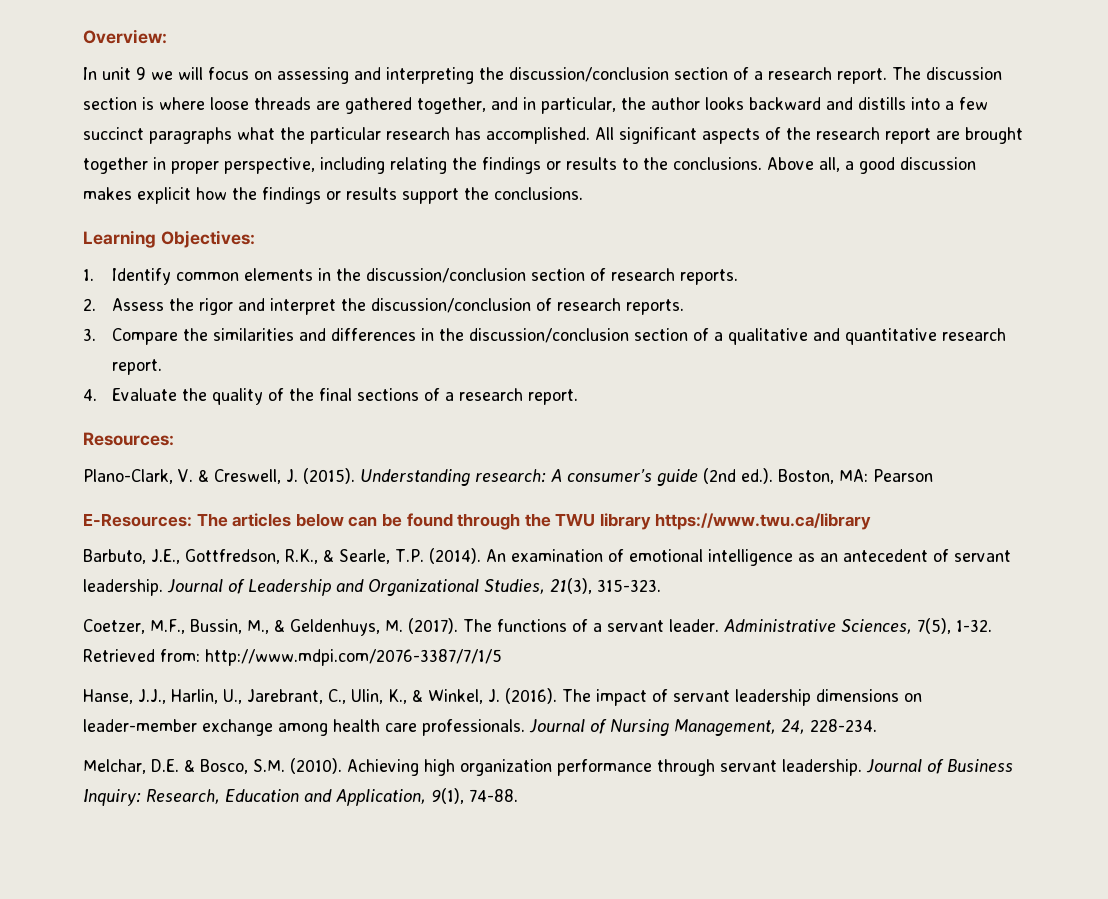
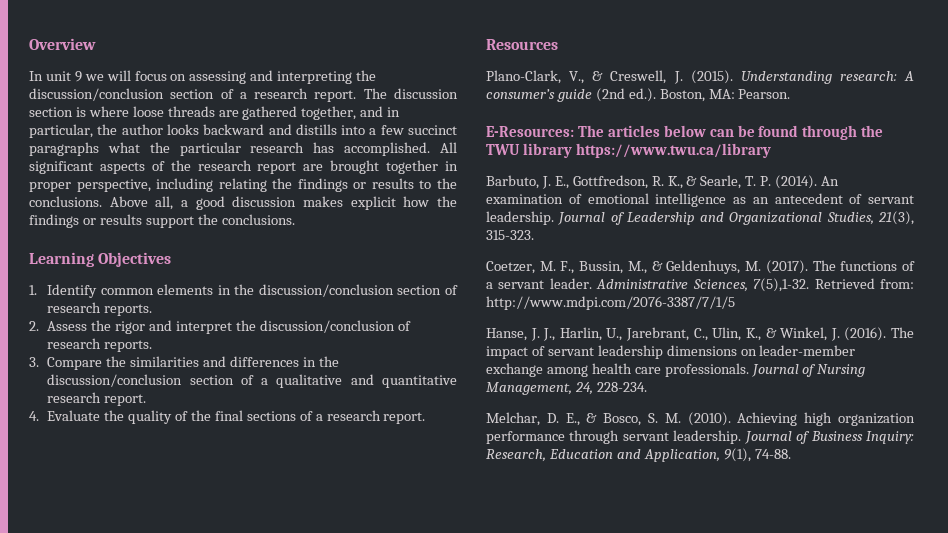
- Overview:
+ Overview
- Learning Objectives:
+ Learning Objectives
- Resources:
+ Resources
- Plano-Clark, V. & Creswell, J. (2015).
+ Plano-Clark, V., & Creswell, J. (2015).
- Understanding research: A consumer’s guide (2nd ed.). Boston, MA: Pearson
+ Understanding research: A consumer’s guide (2nd ed.). Boston, MA: Pearson.
- Barbuto, J.E., Gottfredson, R.K., & Searle, T.P. (2014).
+ Barbuto, J. E., Gottfredson, R. K., & Searle, T. P. (2014).
- Coetzer, M.F., Bussin, M., & Geldenhuys, M. (2017).
+ Coetzer, M. F., Bussin, M., & Geldenhuys, M. (2017).
- Administrative Sciences, 7(5), 1-32.
+ Administrative Sciences, 7(5),1-32.
- Hanse, J.J., Harlin, U., Jarebrant, C., Ulin, K., & Winkel, J. (2016).
+ Hanse, J. J., Harlin, U., Jarebrant, C., Ulin, K., & Winkel, J. (2016).
- Melchar, D.E. & Bosco, S.M. (2010).
+ Melchar, D. E., & Bosco, S. M. (2010).

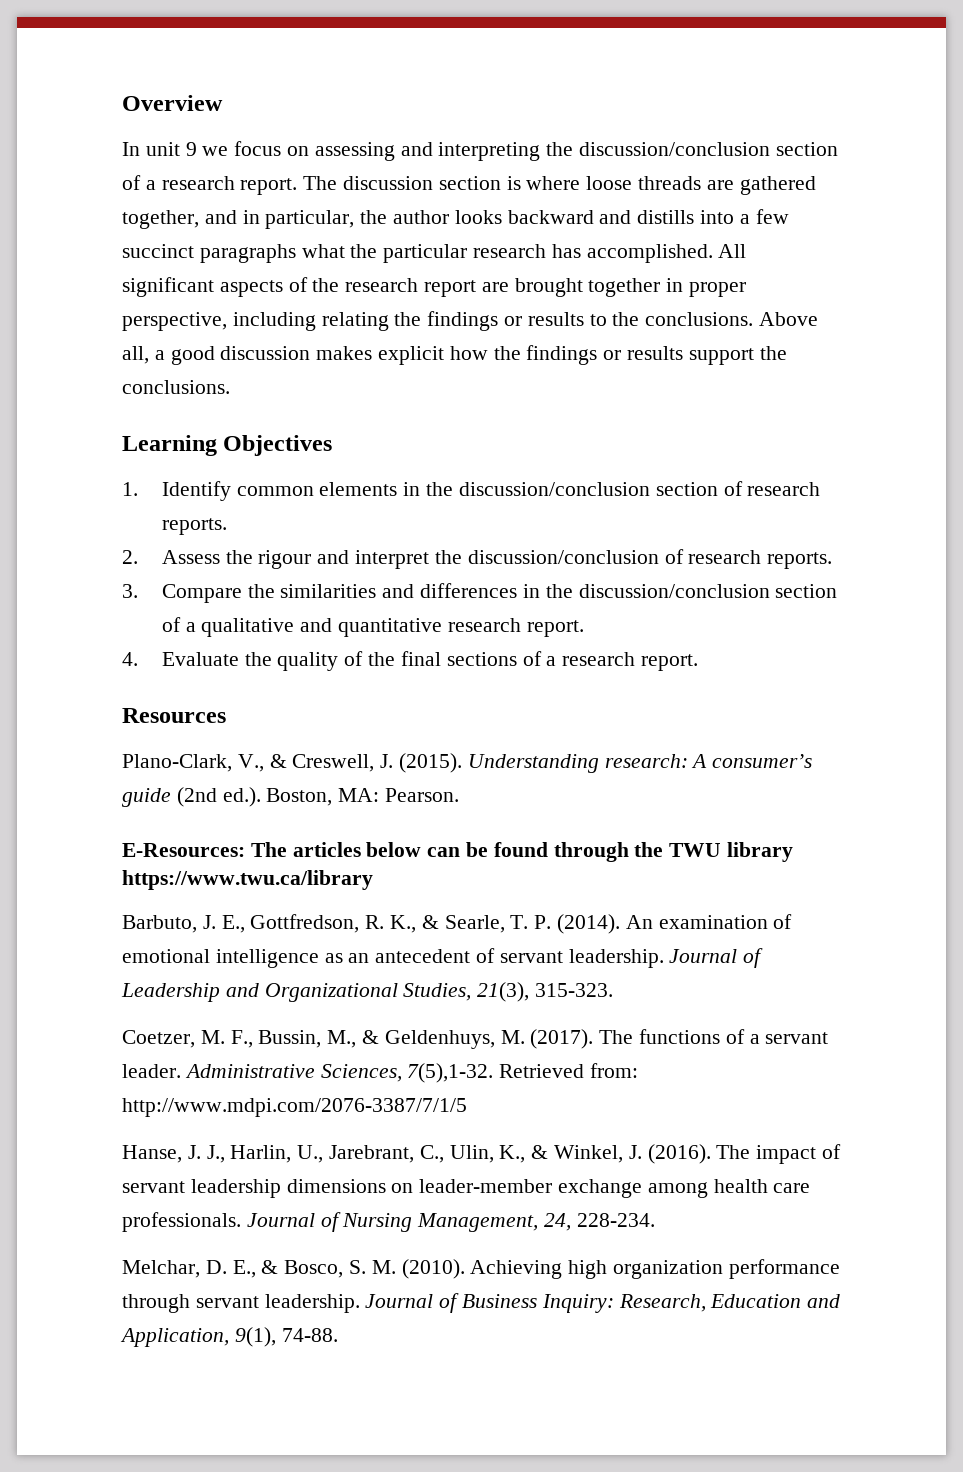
- In unit 9 we will focus on assessing and interpreting the discussion/conclusion section of a research report.
+ In unit 9 we focus on assessing and interpreting the discussion/conclusion section of a research report.
- 2. Assess the rigor and interpret the discussion/conclusion of research reports.
+ 2. Assess the rigour and interpret the discussion/conclusion of research reports.

